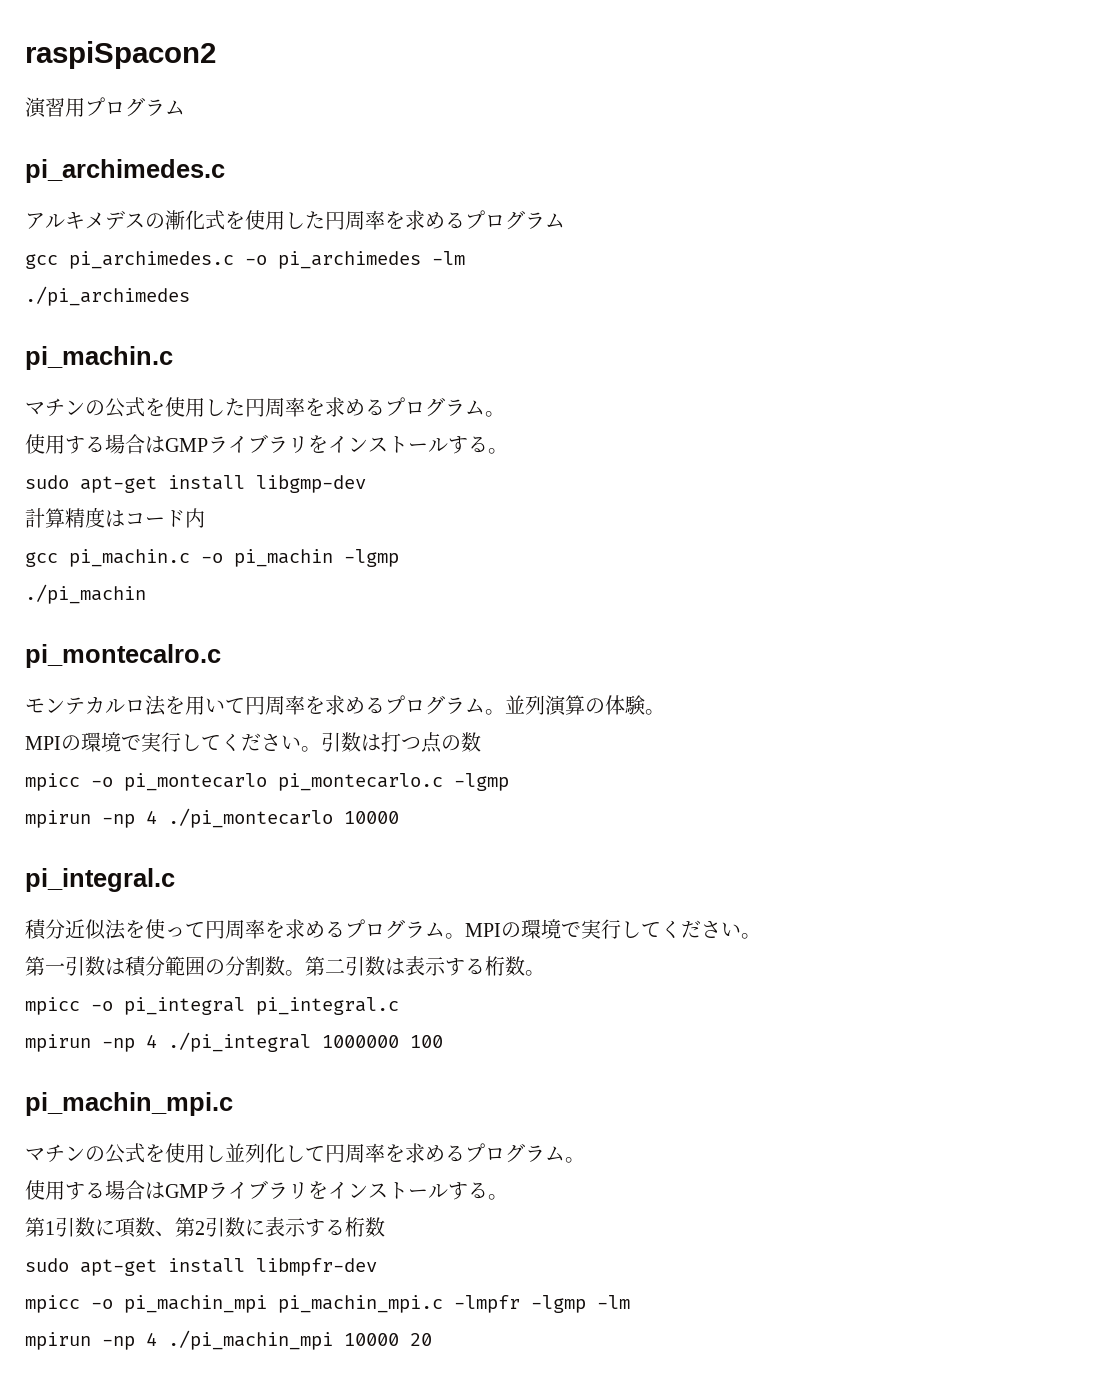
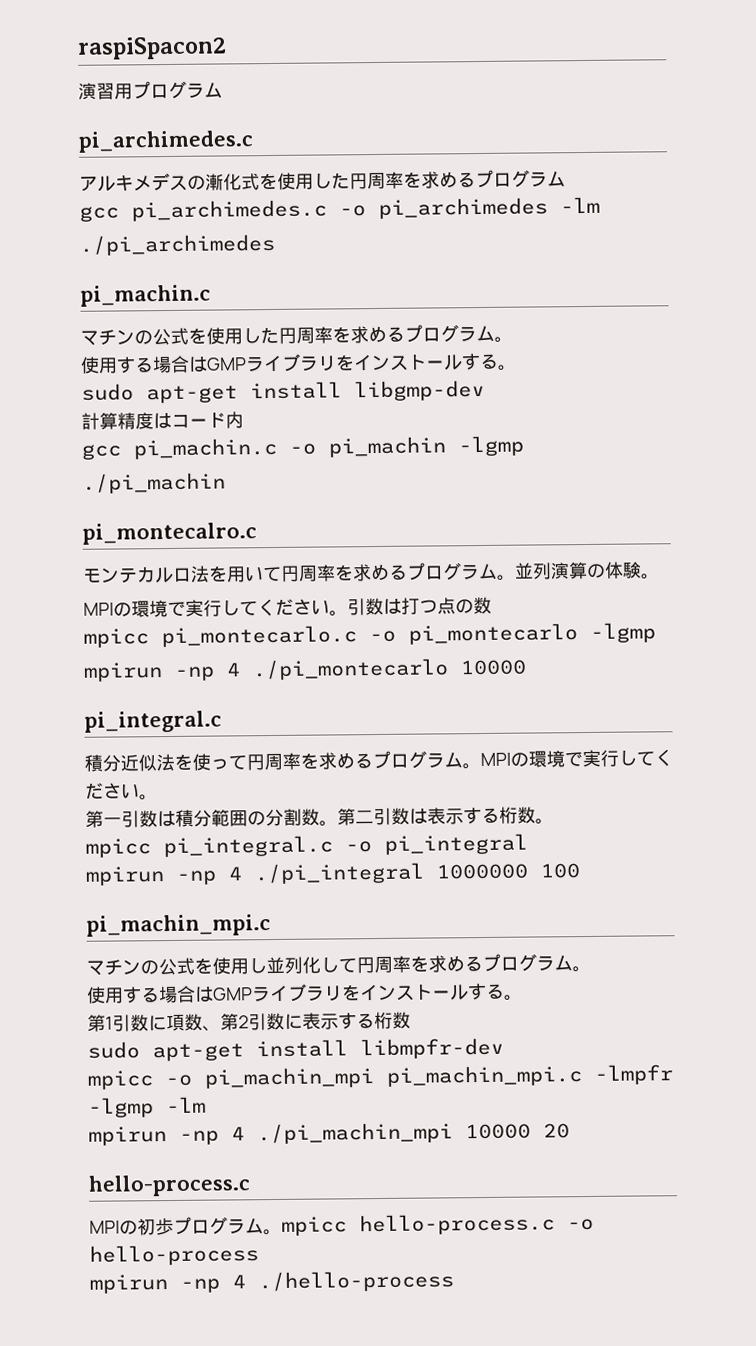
- mpicc -o pi_montecarlo pi_montecarlo.c -lgmp
+ mpicc pi_montecarlo.c -o pi_montecarlo -lgmp
- mpicc -o pi_integral pi_integral.c
+ mpicc pi_integral.c -o pi_integral
  mpirun -np 4 ./pi_machin_mpi 10000 20
+ hello-process.c
+ MPIの初歩プログラム。mpicc hello-process.c -o hello-process
+ mpirun -np 4 ./hello-process

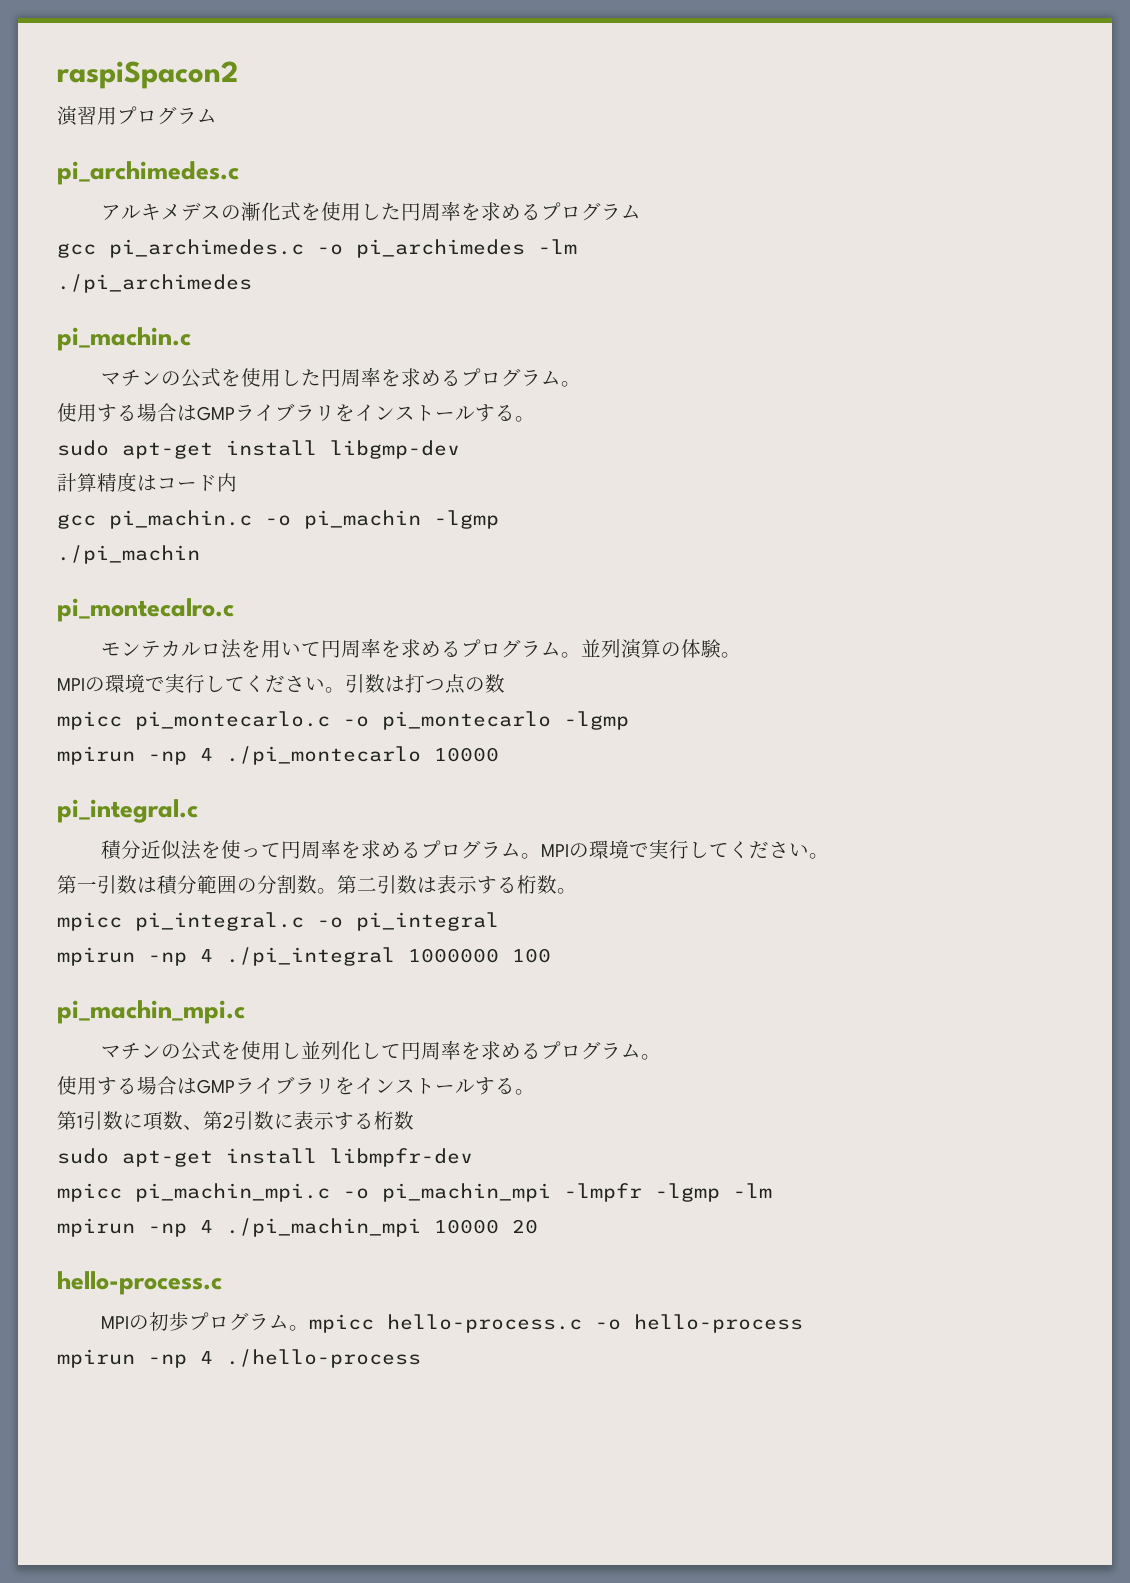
- mpicc -o pi_machin_mpi pi_machin_mpi.c -lmpfr -lgmp -lm
+ mpicc pi_machin_mpi.c -o pi_machin_mpi -lmpfr -lgmp -lm

